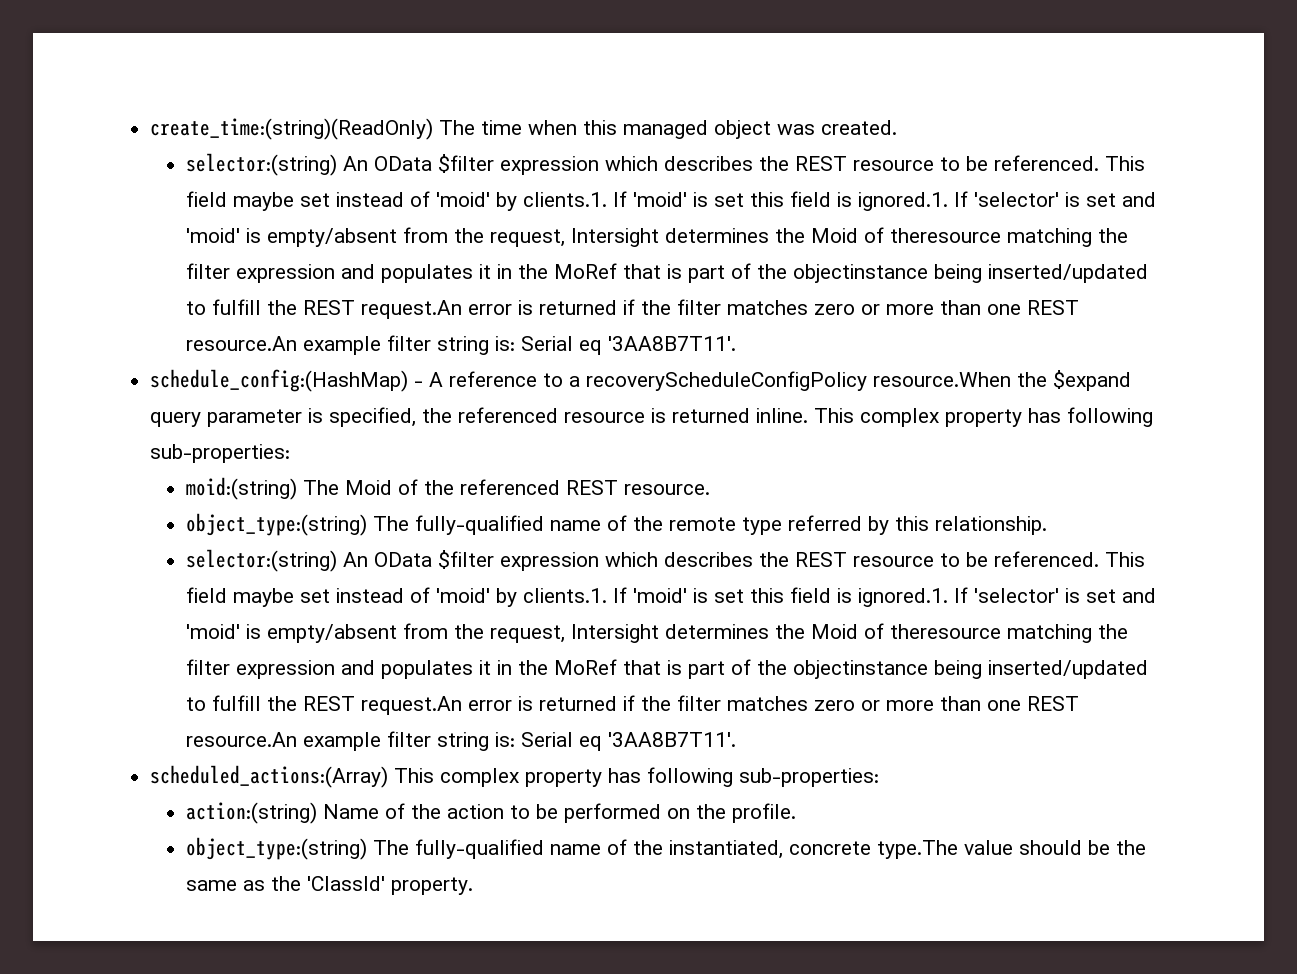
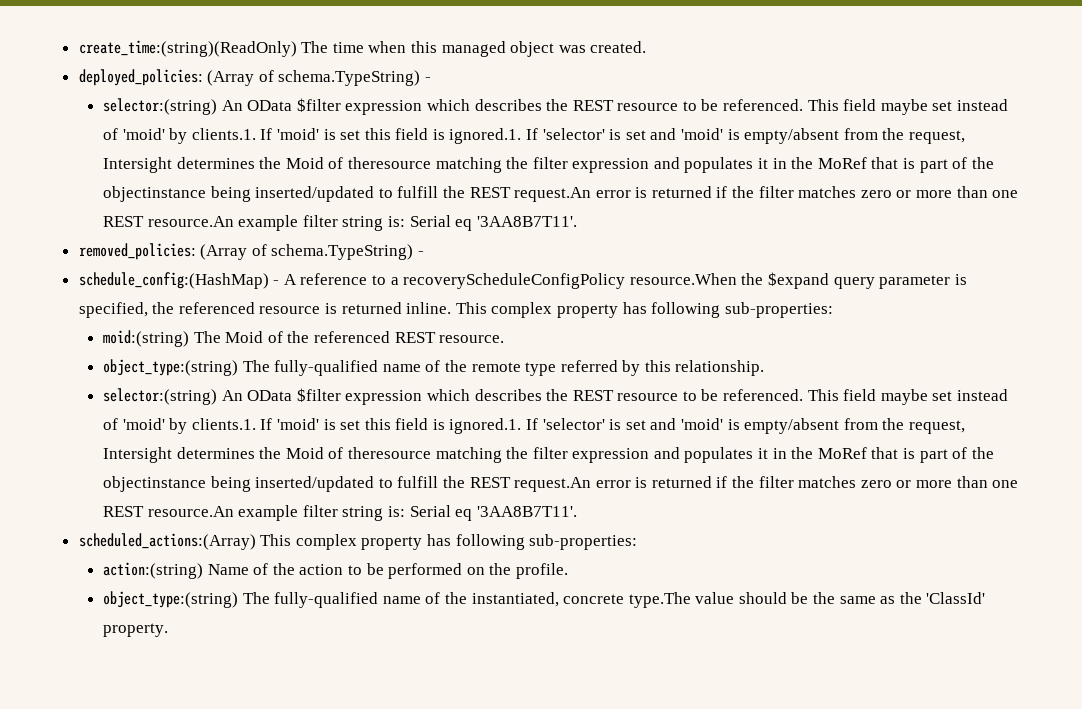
+ deployed_policies: (Array of schema.TypeString) -
+ removed_policies: (Array of schema.TypeString) -

